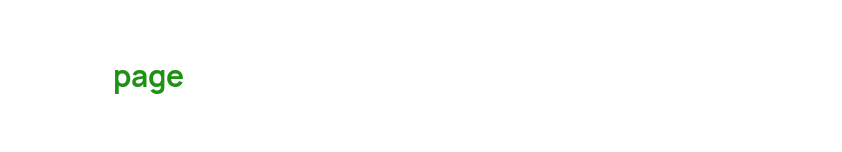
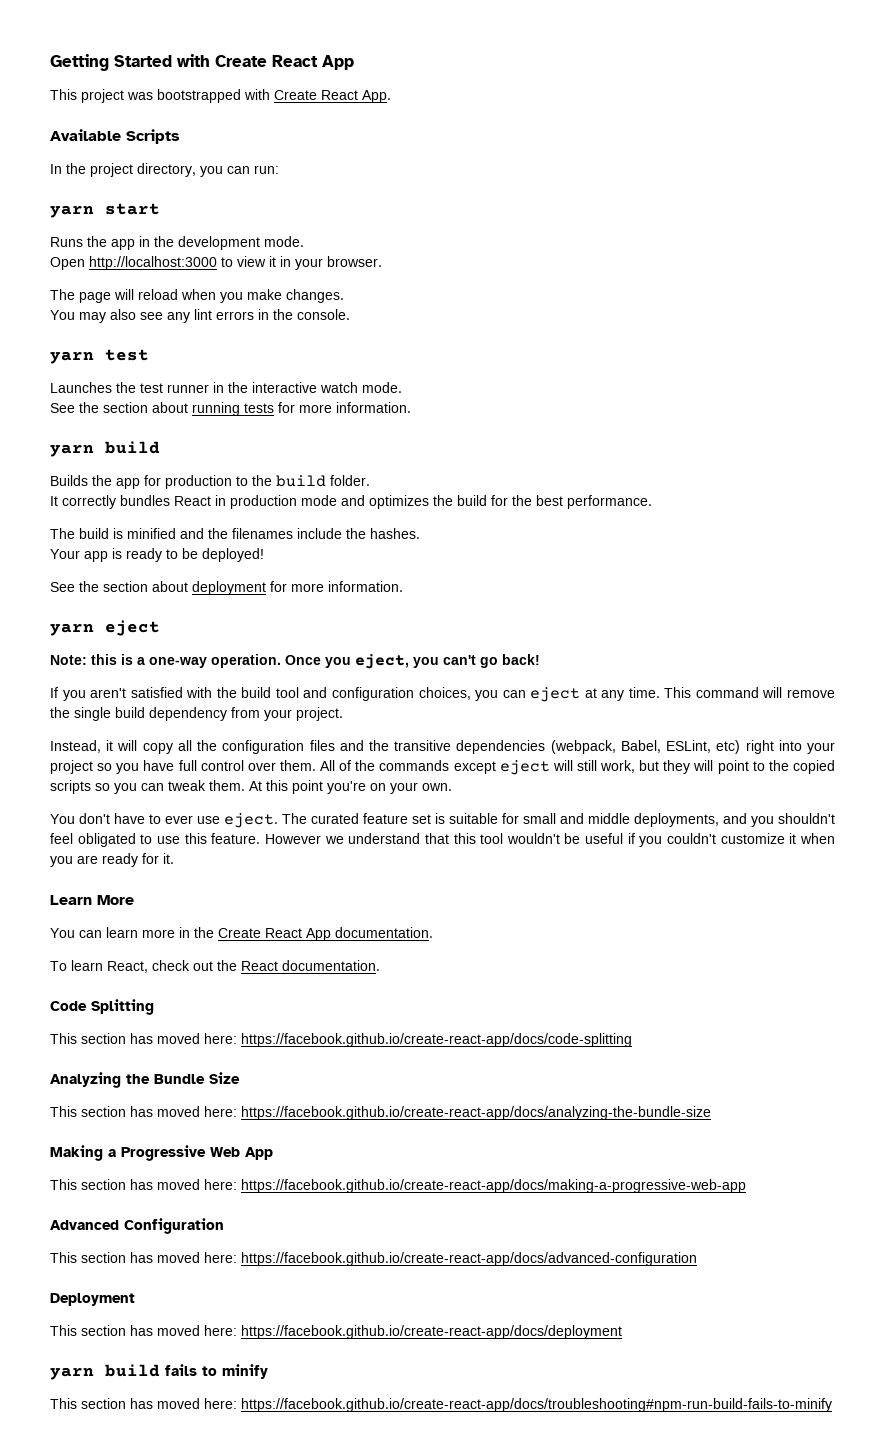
- page
+ Getting Started with Create React App
+ This project was bootstrapped with Create React App.
+ Available Scripts
+ In the project directory, you can run:
+ yarn start
+ Runs the app in the development mode.
+ Open http://localhost:3000 to view it in your browser.
+ The page will reload when you make changes.
+ You may also see any lint errors in the console.
+ yarn test
+ Launches the test runner in the interactive watch mode.
+ See the section about running tests for more information.
+ yarn build
+ Builds the app for production to the build folder.
+ It correctly bundles React in production mode and optimizes the build for the best performance.
+ The build is minified and the filenames include the hashes.
+ Your app is ready to be deployed!
+ See the section about deployment for more information.
+ yarn eject
+ Note: this is a one-way operation. Once you eject, you can't go back!
+ If you aren't satisfied with the build tool and configuration choices, you can eject at any time. This command will remove the single build dependency from your project.
+ Instead, it will copy all the configuration files and the transitive dependencies (webpack, Babel, ESLint, etc) right into your project so you have full control over them. All of the commands except eject will still work, but they will point to the copied scripts so you can tweak them. At this point you're on your own.
+ You don't have to ever use eject. The curated feature set is suitable for small and middle deployments, and you shouldn't feel obligated to use this feature. However we understand that this tool wouldn't be useful if you couldn't customize it when you are ready for it.
+ Learn More
+ You can learn more in the Create React App documentation.
+ To learn React, check out the React documentation.
+ Code Splitting
+ This section has moved here: https://facebook.github.io/create-react-app/docs/code-splitting
+ Analyzing the Bundle Size
+ This section has moved here: https://facebook.github.io/create-react-app/docs/analyzing-the-bundle-size
+ Making a Progressive Web App
+ This section has moved here: https://facebook.github.io/create-react-app/docs/making-a-progressive-web-app
+ Advanced Configuration
+ This section has moved here: https://facebook.github.io/create-react-app/docs/advanced-configuration
+ Deployment
+ This section has moved here: https://facebook.github.io/create-react-app/docs/deployment
+ yarn build fails to minify
+ This section has moved here: https://facebook.github.io/create-react-app/docs/troubleshooting#npm-run-build-fails-to-minify

